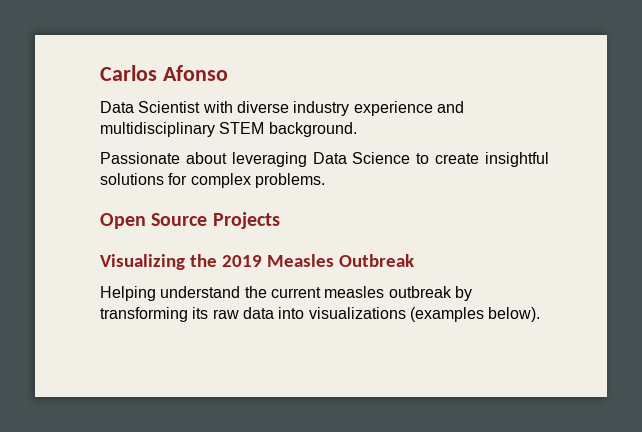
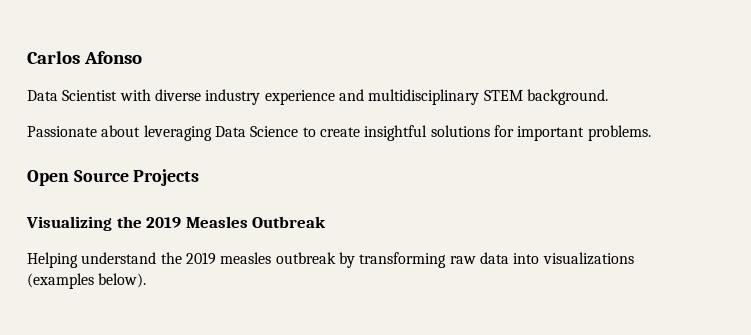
- Passionate about leveraging Data Science to create insightful solutions for complex problems.
+ Passionate about leveraging Data Science to create insightful solutions for important problems.
- Helping understand the current measles outbreak by transforming its raw data into visualizations (examples below).
+ Helping understand the 2019 measles outbreak by transforming raw data into visualizations (examples below).

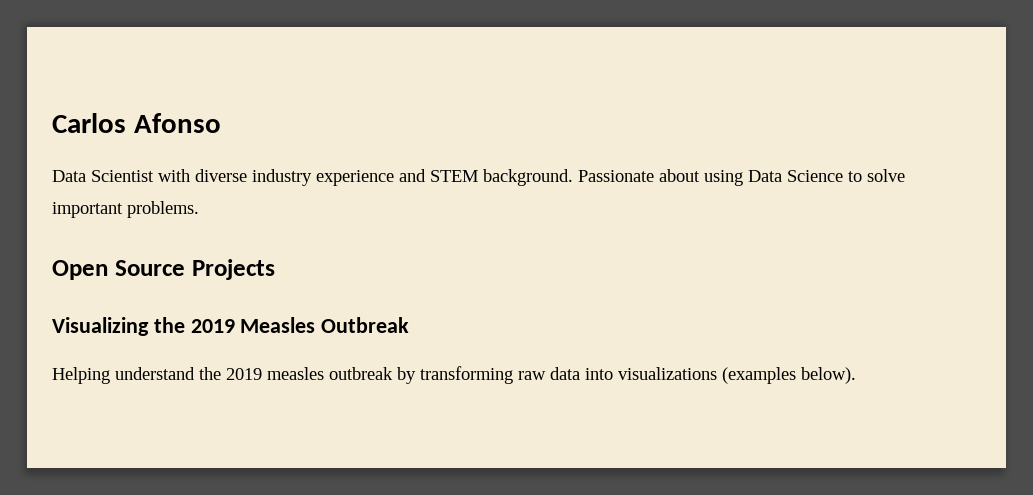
- Data Scientist with diverse industry experience and multidisciplinary STEM background.
- Passionate about leveraging Data Science to create insightful solutions for important problems.
+ Data Scientist with diverse industry experience and STEM background. Passionate about using Data Science to solve important problems.

